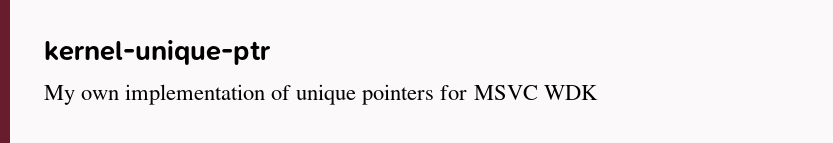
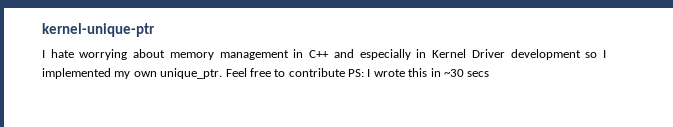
- My own implementation of unique pointers for MSVC WDK
+ I hate worrying about memory management in C++ and especially in Kernel Driver development so I implemented my own unique_ptr. Feel free to contribute PS: I wrote this in ~30 secs

